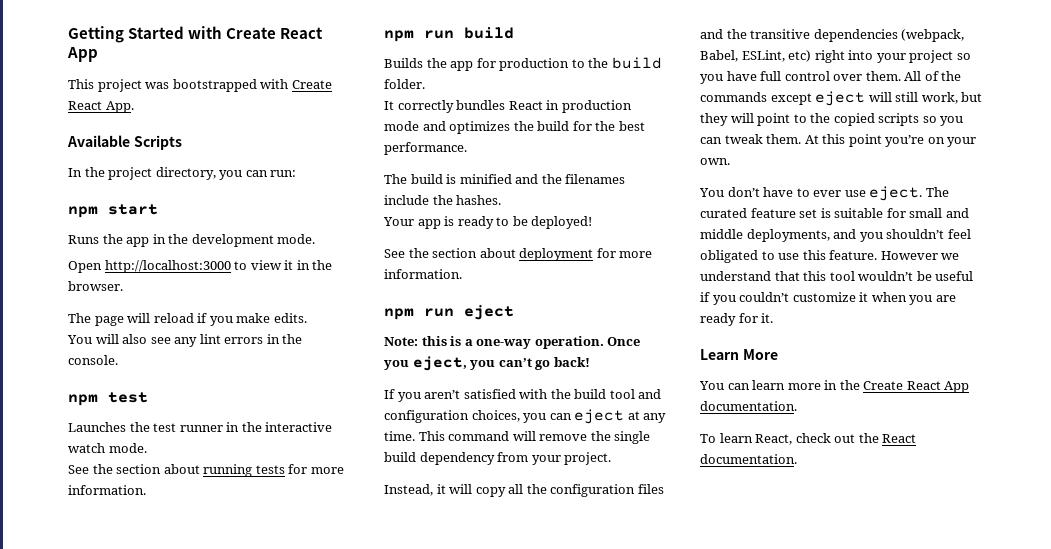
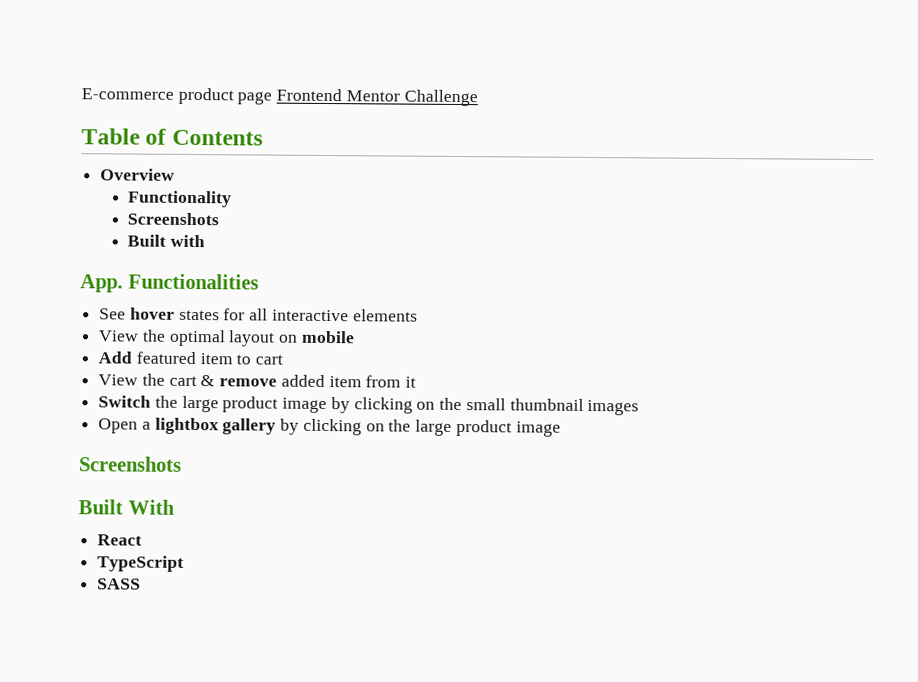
- Getting Started with Create React App
- This project was bootstrapped with Create React App.
- Available Scripts
- In the project directory, you can run:
- npm start
- Runs the app in the development mode.
- Open http://localhost:3000 to view it in the browser.
- The page will reload if you make edits.
- You will also see any lint errors in the console.
- npm test
- Launches the test runner in the interactive watch mode.
- See the section about running tests for more information.
- npm run build
- Builds the app for production to the build folder.
- It correctly bundles React in production mode and optimizes the build for the best performance.
- The build is minified and the filenames include the hashes.
- Your app is ready to be deployed!
- See the section about deployment for more information.
- npm run eject
- Note: this is a one-way operation. Once you eject, you can’t go back!
- If you aren’t satisfied with the build tool and configuration choices, you can eject at any time. This command will remove the single build dependency from your project.
- Instead, it will copy all the configuration files and the transitive dependencies (webpack, Babel, ESLint, etc) right into your project so you have full control over them. All of the commands except eject will still work, but they will point to the copied scripts so you can tweak them. At this point you’re on your own.
- You don’t have to ever use eject. The curated feature set is suitable for small and middle deployments, and you shouldn’t feel obligated to use this feature. However we understand that this tool wouldn’t be useful if you couldn’t customize it when you are ready for it.
- Learn More
- You can learn more in the Create React App documentation.
- To learn React, check out the React documentation.
+ E-commerce product page Frontend Mentor Challenge
+ Table of Contents
+ Overview
+ Functionality
+ Screenshots
+ Built with
+ App. Functionalities
+ See hover states for all interactive elements
+ View the optimal layout on mobile
+ Add featured item to cart
+ View the cart & remove added item from it
+ Switch the large product image by clicking on the small thumbnail images
+ Open a lightbox gallery by clicking on the large product image
+ Screenshots
+ Built With
+ React
+ TypeScript
+ SASS

